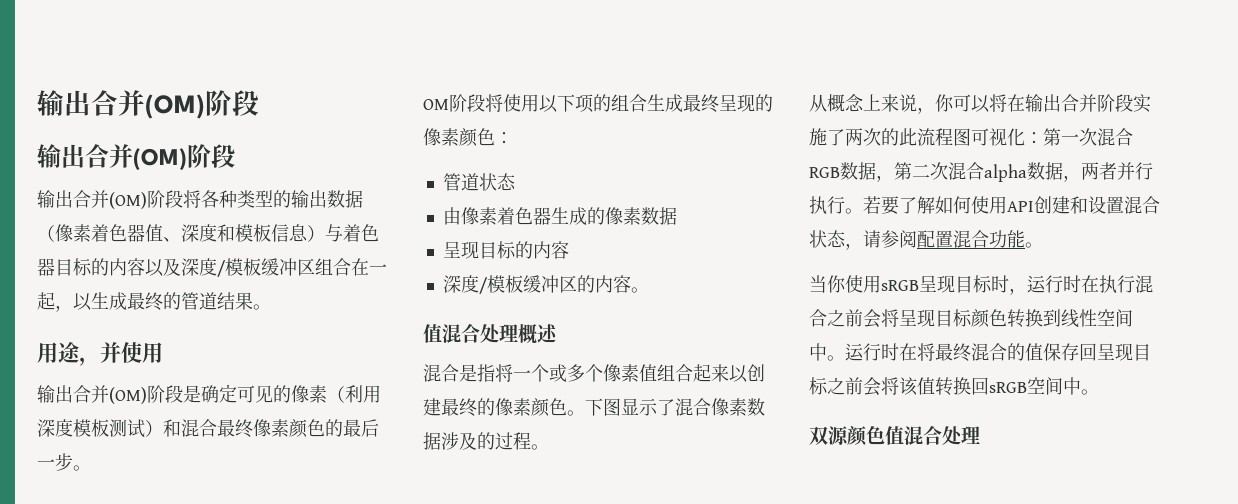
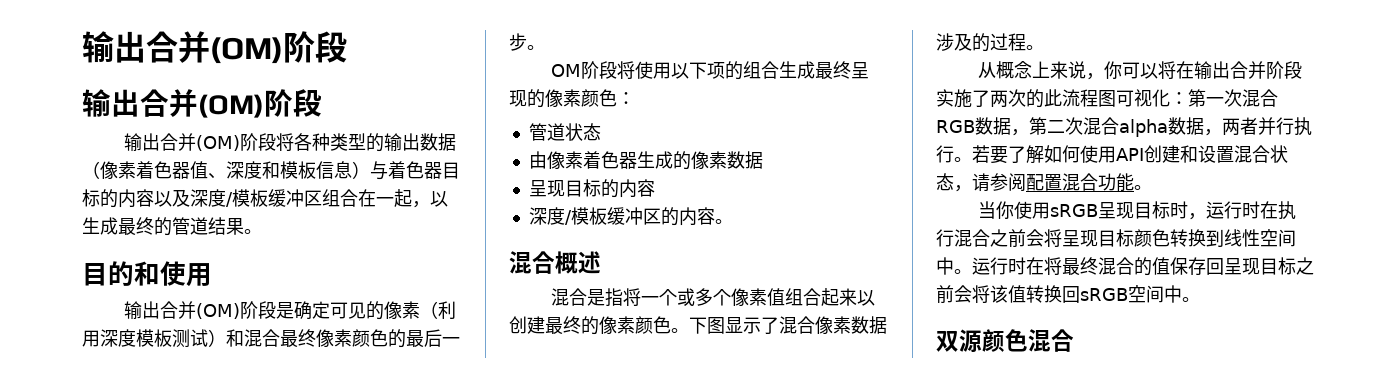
- 用途，并使用
+ 目的和使用
- 值混合处理概述
+ 混合概述
- 双源颜色值混合处理
+ 双源颜色混合

